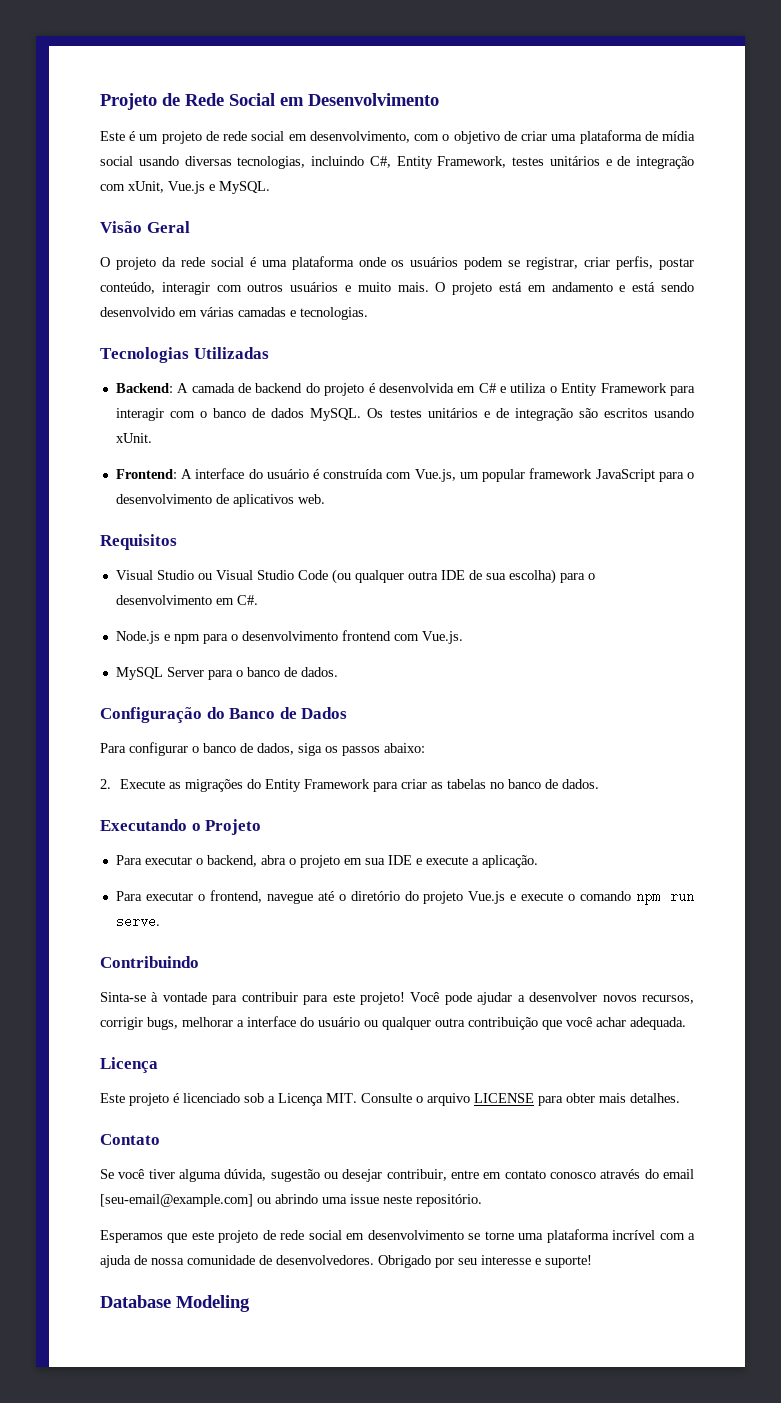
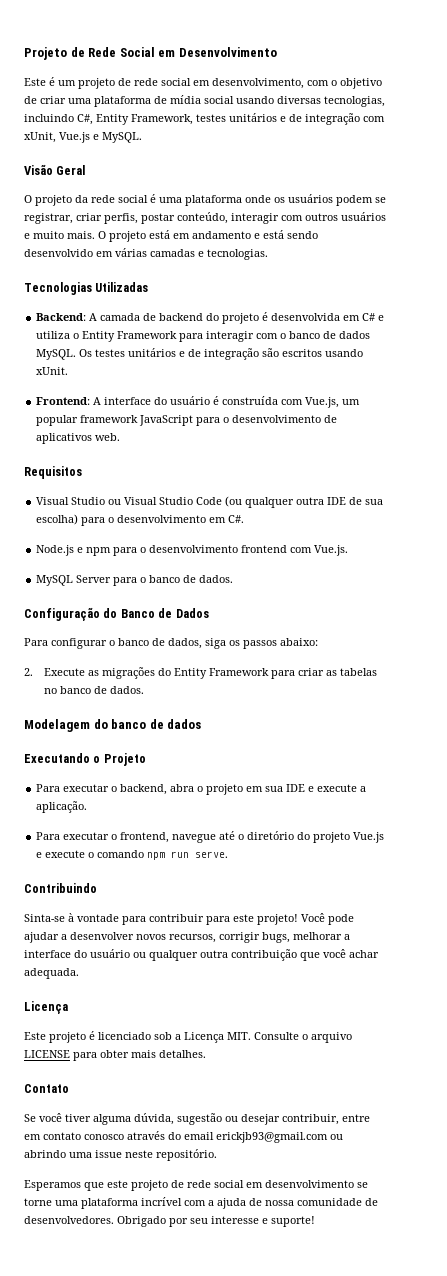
+ Modelagem do banco de dados
- Se você tiver alguma dúvida, sugestão ou desejar contribuir, entre em contato conosco através do email [seu-email@example.com] ou abrindo uma issue neste repositório.
+ Se você tiver alguma dúvida, sugestão ou desejar contribuir, entre em contato conosco através do email erickjb93@gmail.com ou abrindo uma issue neste repositório.
- Database Modeling

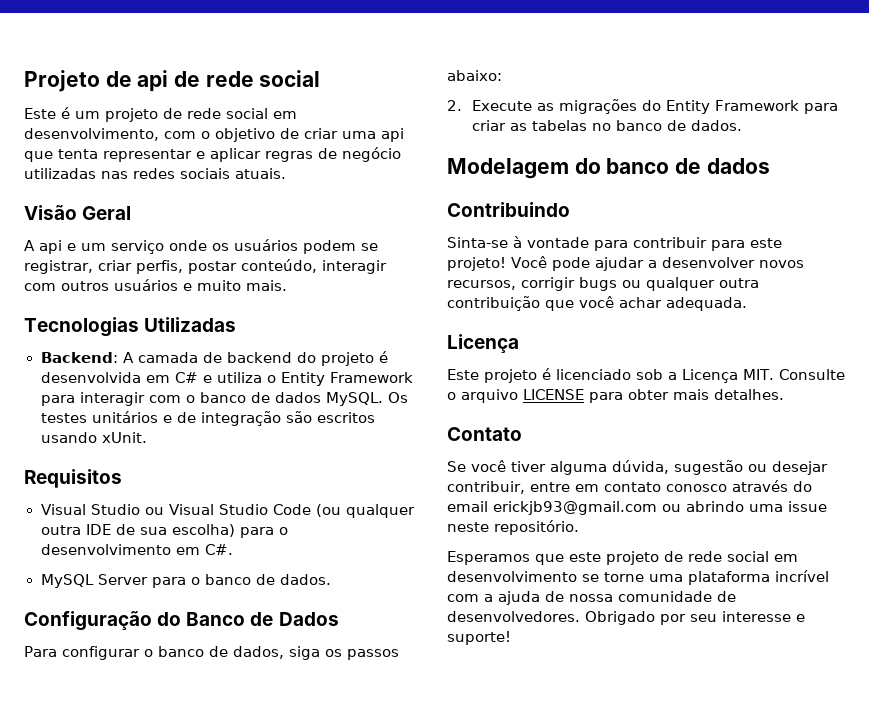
- Projeto de Rede Social em Desenvolvimento
+ Projeto de api de rede social
- Este é um projeto de rede social em desenvolvimento, com o objetivo de criar uma plataforma de mídia social usando diversas tecnologias, incluindo C#, Entity Framework, testes unitários e de integração com xUnit, Vue.js e MySQL.
+ Este é um projeto de rede social em desenvolvimento, com o objetivo de criar uma api que tenta representar e aplicar regras de negócio utilizadas nas redes sociais atuais.
  Visão Geral
- O projeto da rede social é uma plataforma onde os usuários podem se registrar, criar perfis, postar conteúdo, interagir com outros usuários e muito mais. O projeto está em andamento e está sendo desenvolvido em várias camadas e tecnologias.
+ A api e um serviço onde os usuários podem se registrar, criar perfis, postar conteúdo, interagir com outros usuários e muito mais.
- Frontend: A interface do usuário é construída com Vue.js, um popular framework JavaScript para o desenvolvimento de aplicativos web.
- Node.js e npm para o desenvolvimento frontend com Vue.js.
- Executando o Projeto
- Para executar o backend, abra o projeto em sua IDE e execute a aplicação.
- Para executar o frontend, navegue até o diretório do projeto Vue.js e execute o comando npm run serve.
- Você pode ajudar a desenvolver novos recursos, corrigir bugs, melhorar a interface do usuário ou qualquer outra contribuição que você achar adequada.
+ Você pode ajudar a desenvolver novos recursos, corrigir bugs ou qualquer outra contribuição que você achar adequada.

